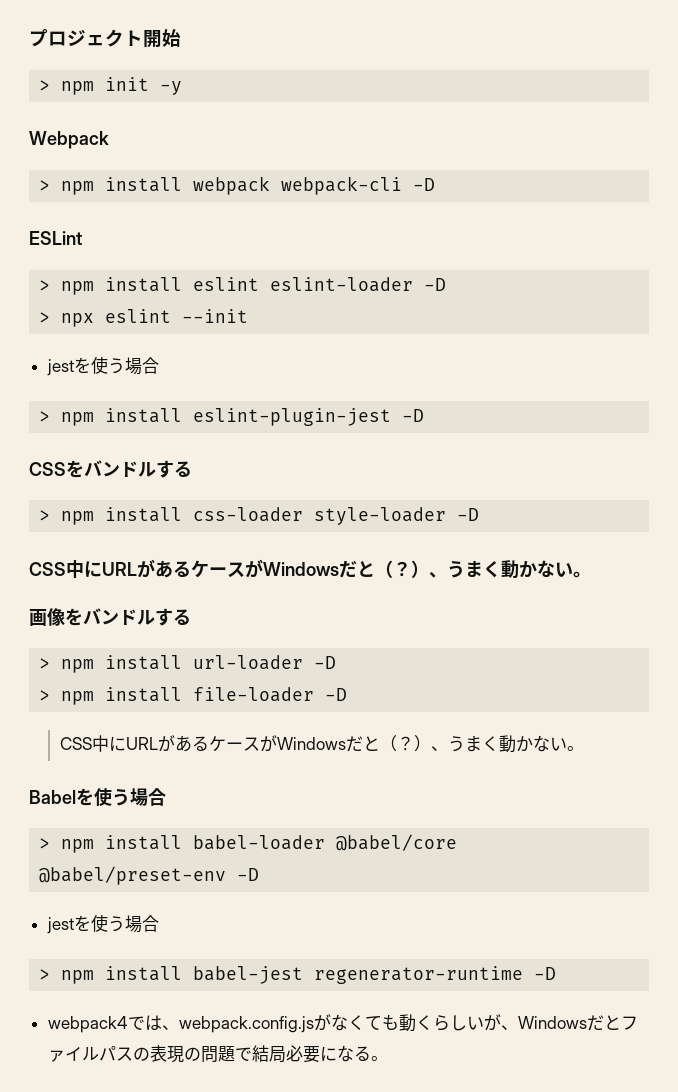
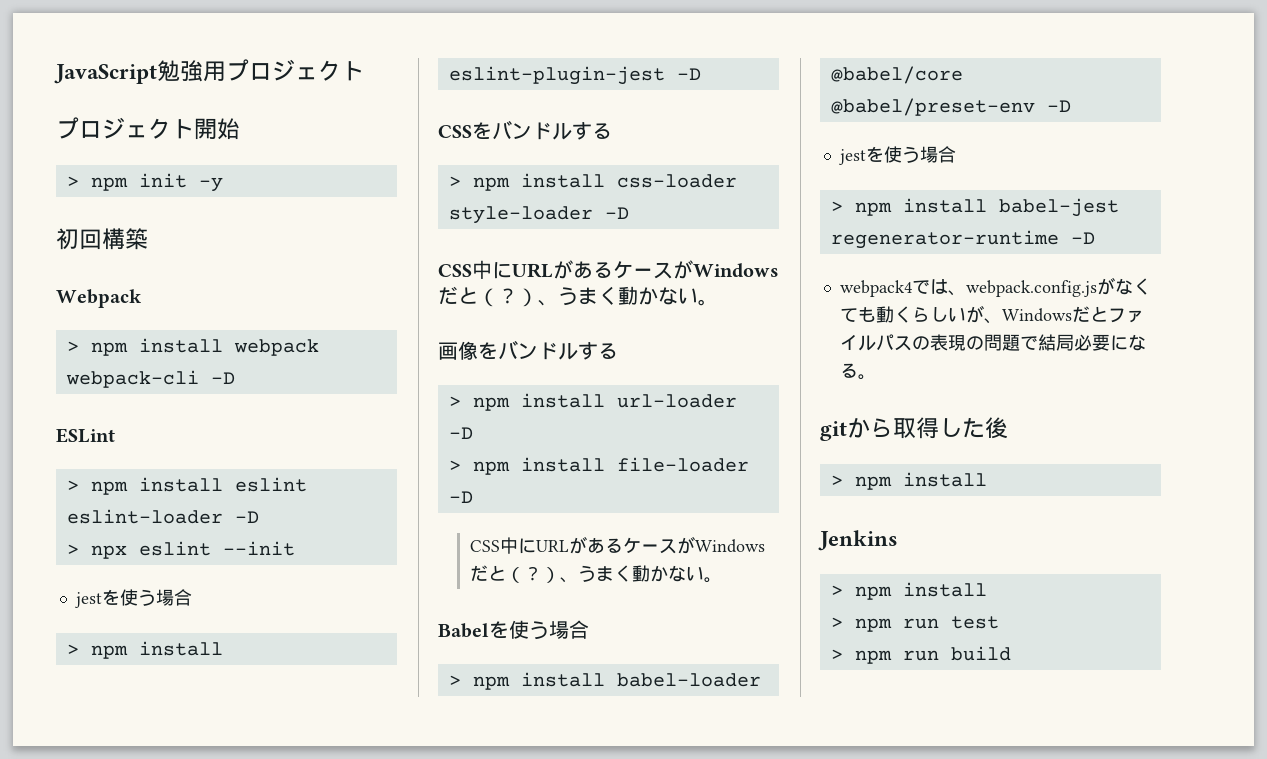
+ JavaScript勉強用プロジェクト
+ 初回構築
+ gitから取得した後
+ > npm install
+ Jenkins
+ > npm install
+ > npm run test
+ > npm run build

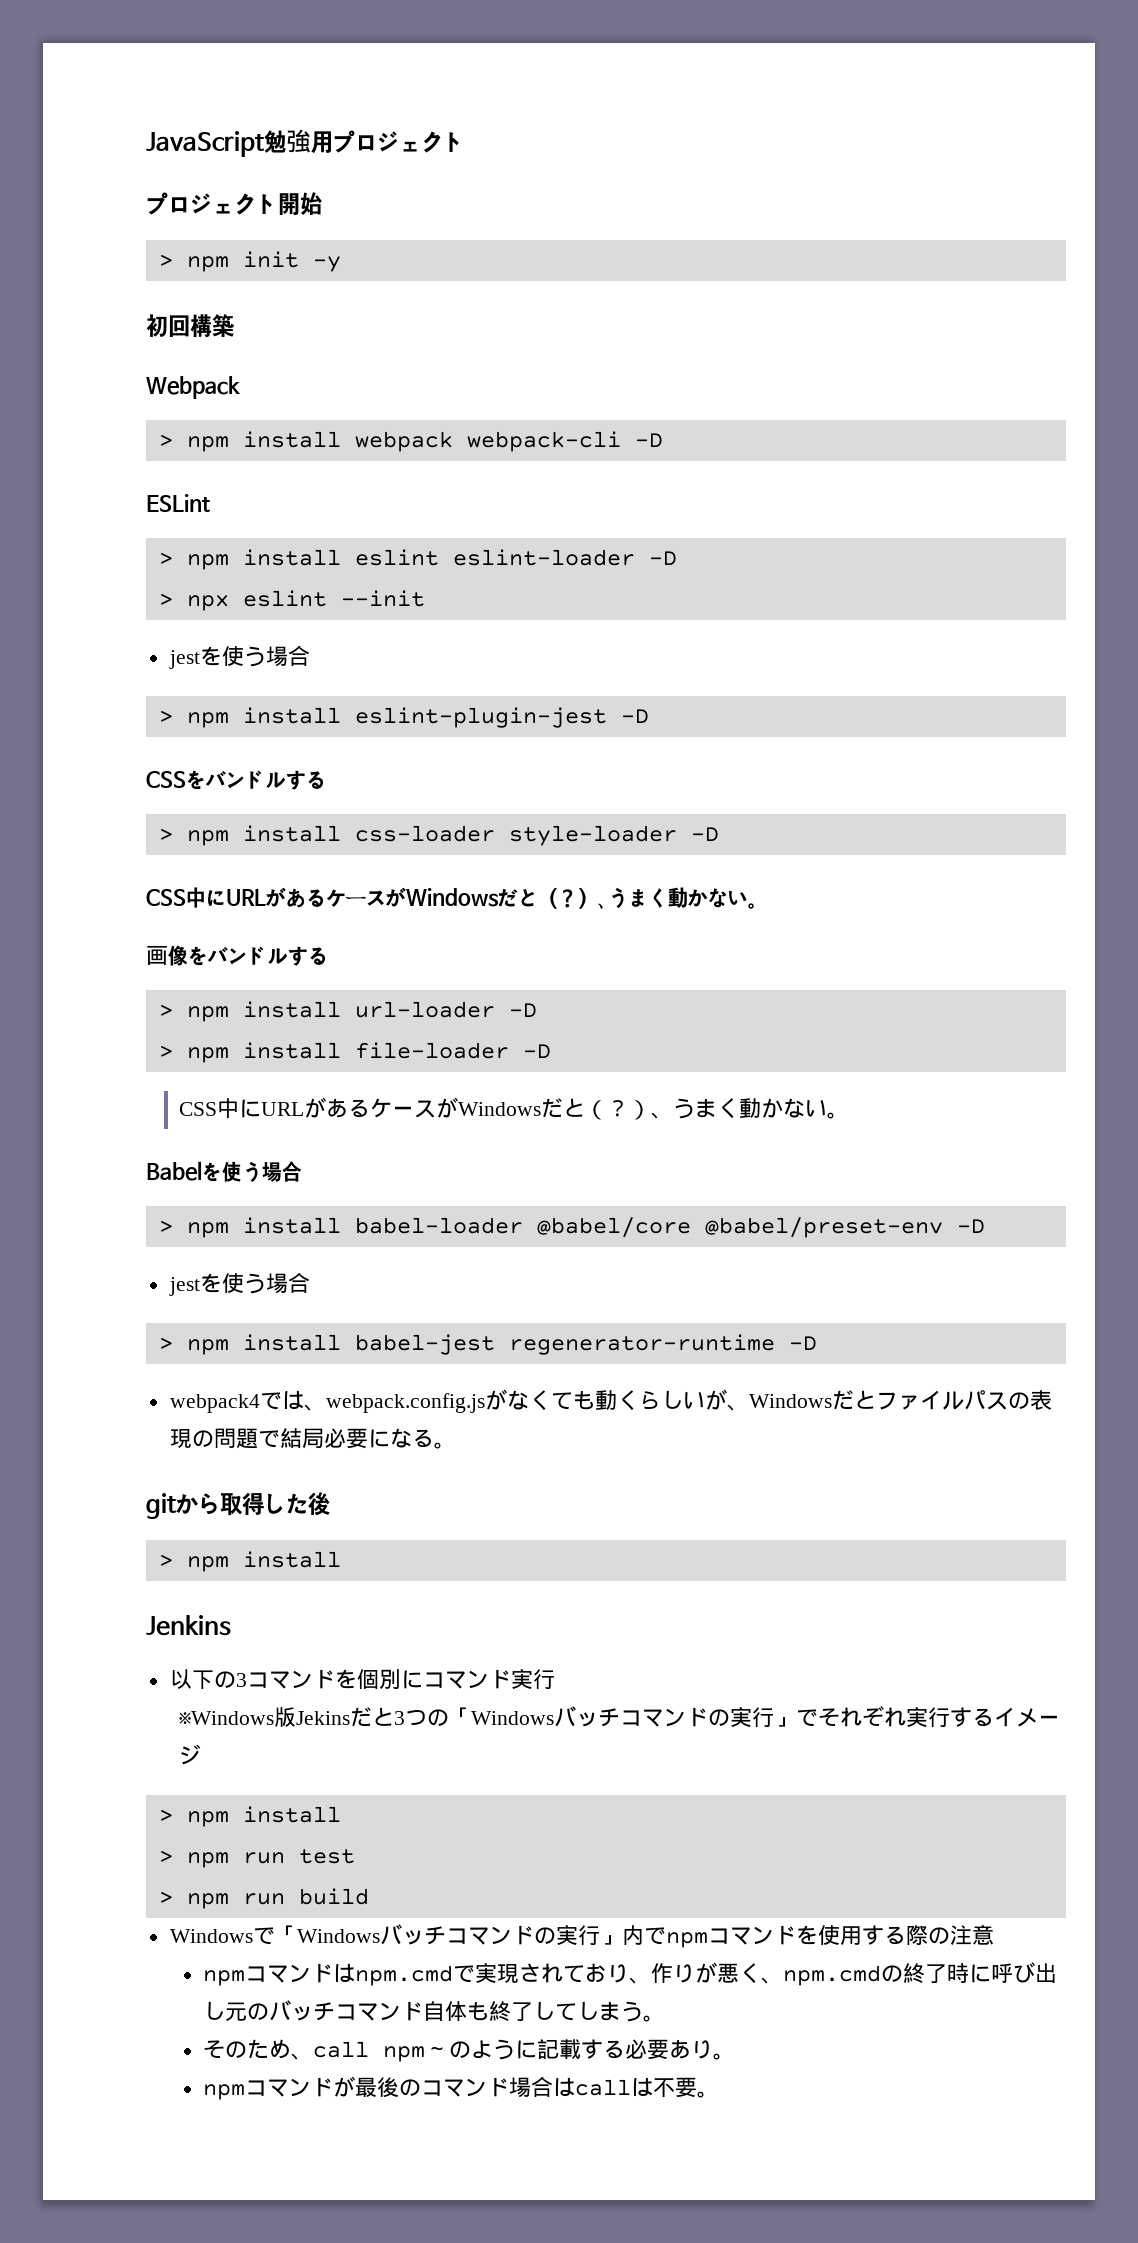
+ 以下の3コマンドを個別にコマンド実行
+ ※Windows版Jekinsだと3つの「Windowsバッチコマンドの実行」でそれぞれ実行するイメージ
+ Windowsで「Windowsバッチコマンドの実行」内でnpmコマンドを使用する際の注意
+ npmコマンドはnpm.cmdで実現されており、作りが悪く、npm.cmdの終了時に呼び出し元のバッチコマンド自体も終了してしまう。
+ そのため、call npm～のように記載する必要あり。
+ npmコマンドが最後のコマンド場合はcallは不要。

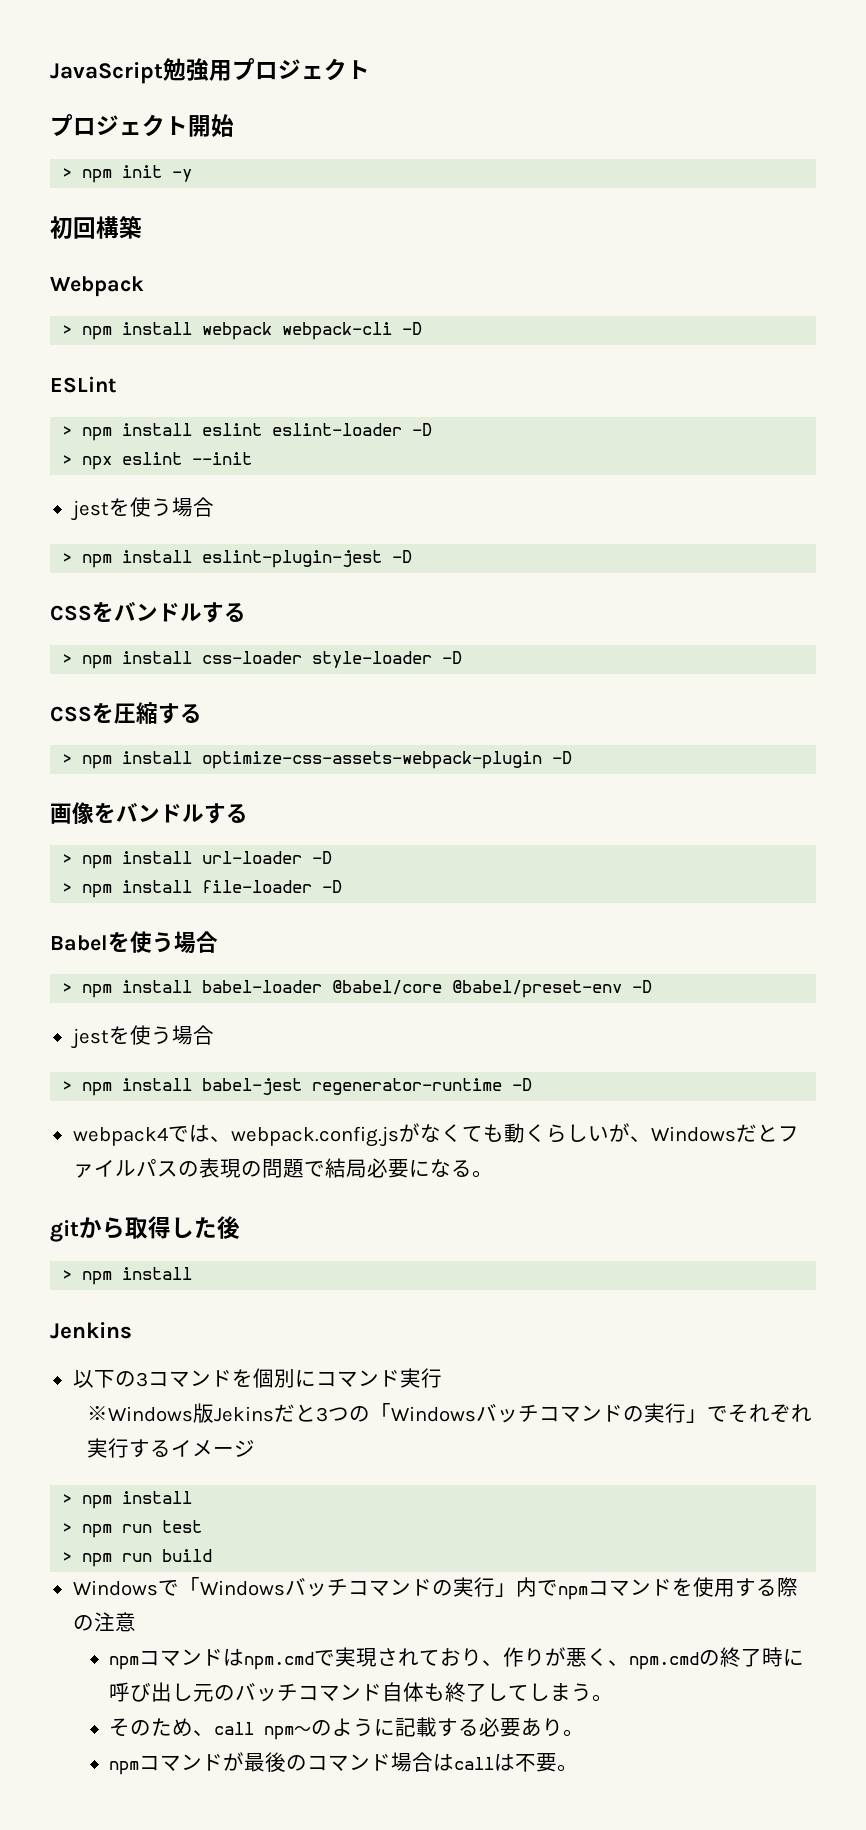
  > npm install css-loader style-loader -D
- CSS中にURLがあるケースがWindowsだと（？）、うまく動かない。
+ CSSを圧縮する
+ > npm install optimize-css-assets-webpack-plugin -D
  > npm install file-loader -D
- CSS中にURLがあるケースがWindowsだと（？）、うまく動かない。

